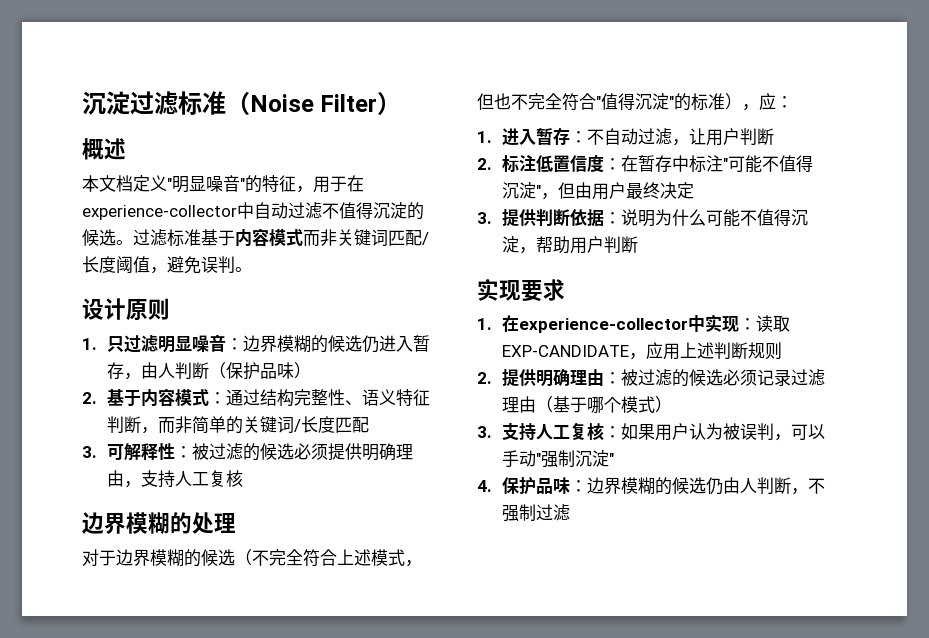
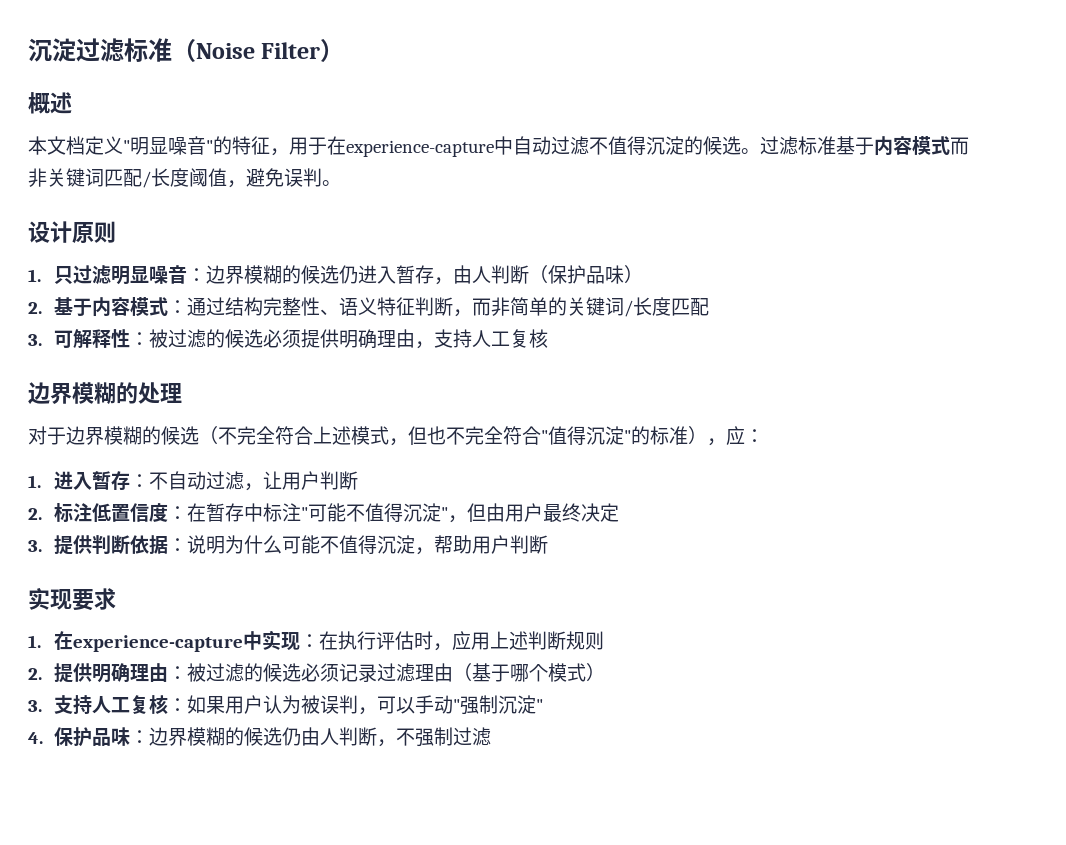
- 本文档定义"明显噪音"的特征，用于在experience-collector中自动过滤不值得沉淀的候选。
+ 本文档定义"明显噪音"的特征，用于在experience-capture中自动过滤不值得沉淀的候选。
- 1.在experience-collector中实现：读取EXP-CANDIDATE，应用上述判断规则
+ 1.在experience-capture中实现：在执行评估时，应用上述判断规则

